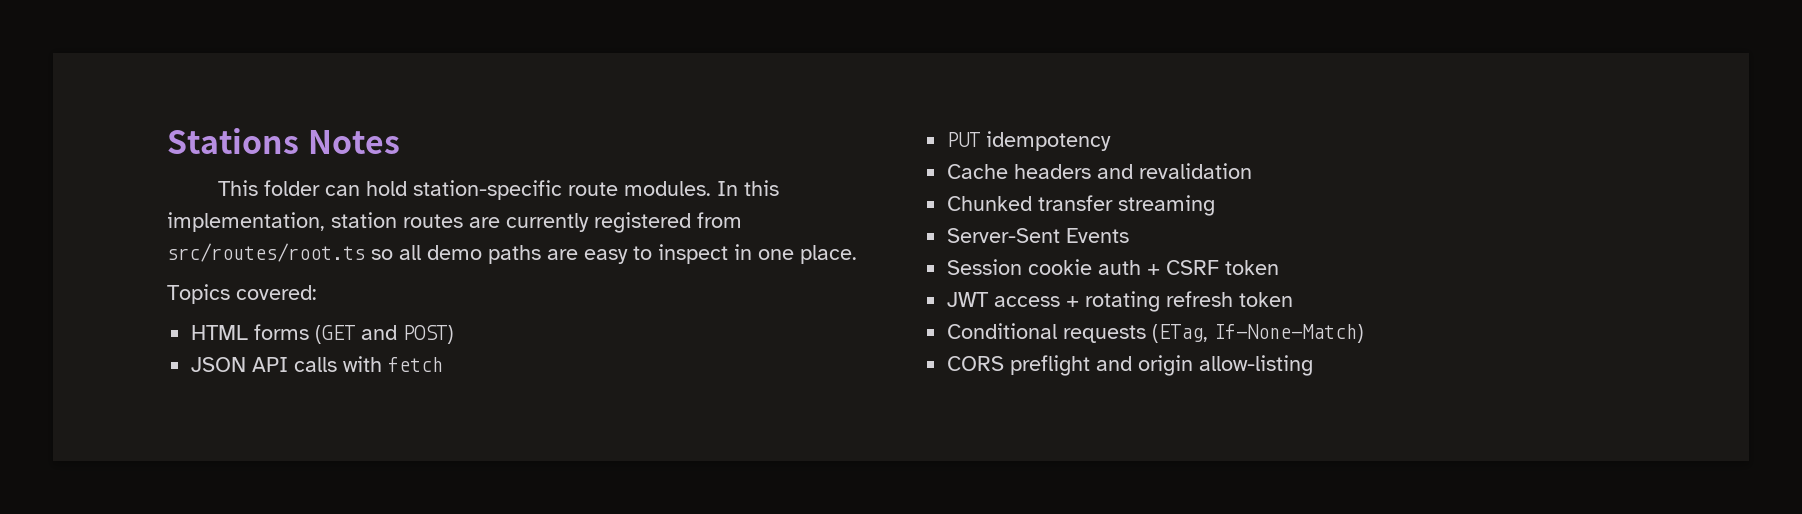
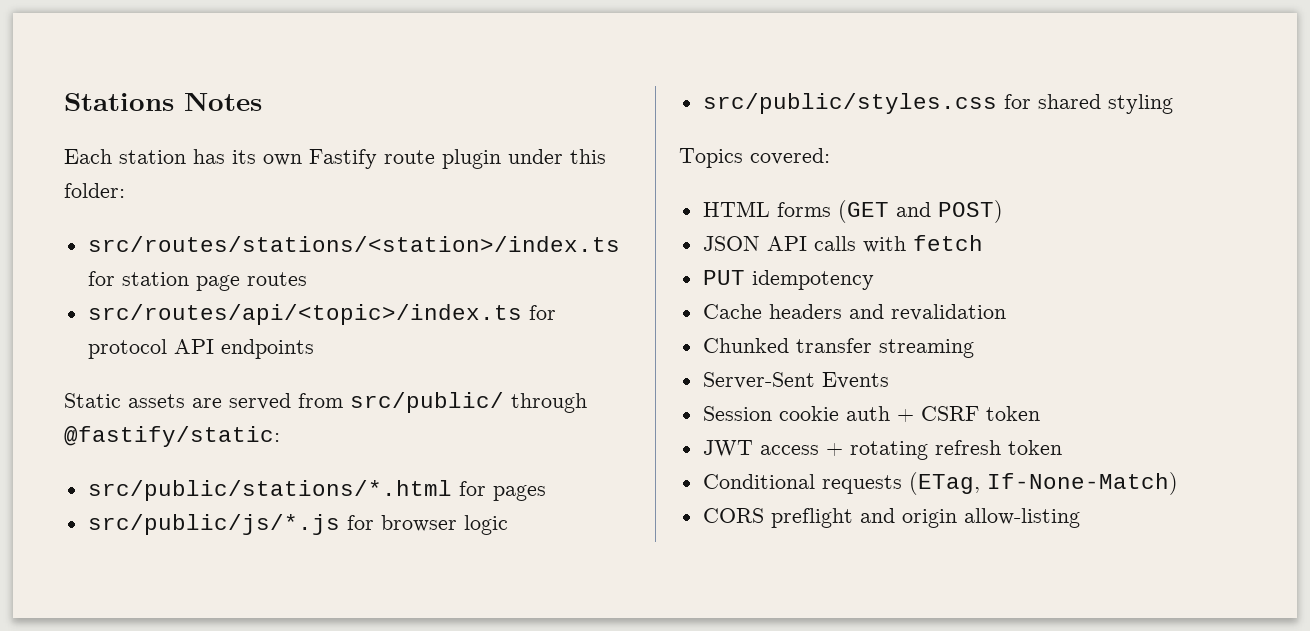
- This folder can hold station-specific route modules. In this implementation, station routes are currently registered from src/routes/root.ts so all demo paths are easy to inspect in one place.
+ Each station has its own Fastify route plugin under this folder:
+ src/routes/stations/<station>/index.ts for station page routes
+ src/routes/api/<topic>/index.ts for protocol API endpoints
+ Static assets are served from src/public/ through @fastify/static:
+ src/public/stations/*.html for pages
+ src/public/js/*.js for browser logic
+ src/public/styles.css for shared styling

